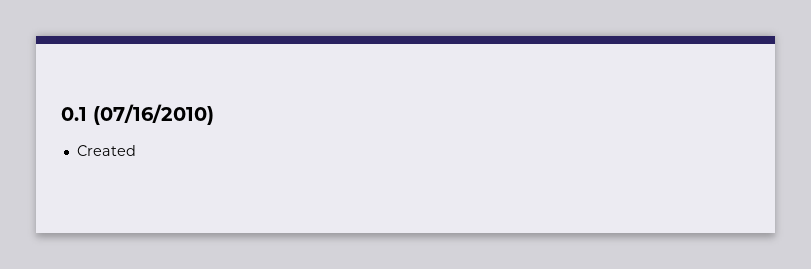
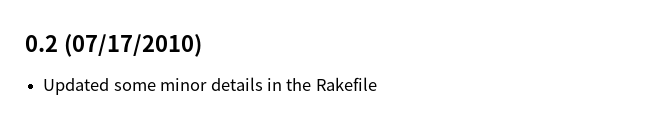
- 0.1 (07/16/2010)
- Created
+ 0.2 (07/17/2010)
+ Updated some minor details in the Rakefile

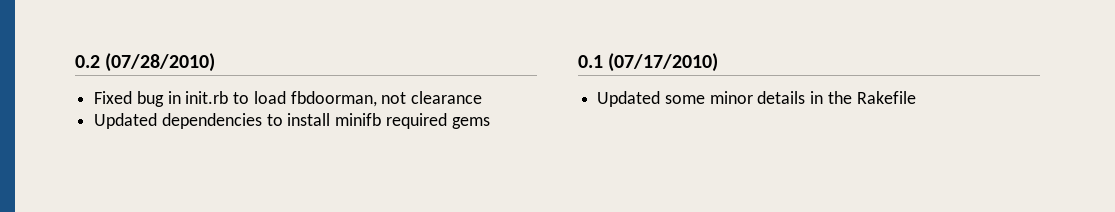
- 0.2 (07/17/2010)
+ 0.2 (07/28/2010)
+ Fixed bug in init.rb to load fbdoorman, not clearance
+ Updated dependencies to install minifb required gems
+ 0.1 (07/17/2010)

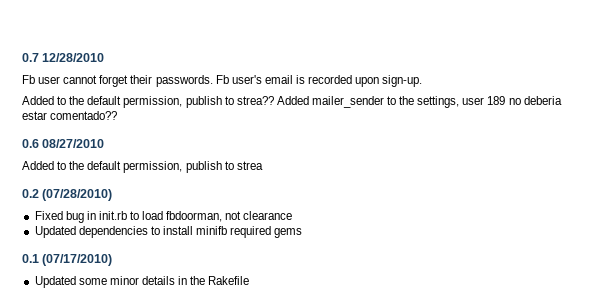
+ 0.7 12/28/2010
+ Fb user cannot forget their passwords. Fb user's email is recorded upon sign-up.
+ Added to the default permission, publish to strea?? Added mailer_sender to the settings, user 189 no deberia estar comentado??
+ 0.6 08/27/2010
+ Added to the default permission, publish to strea

